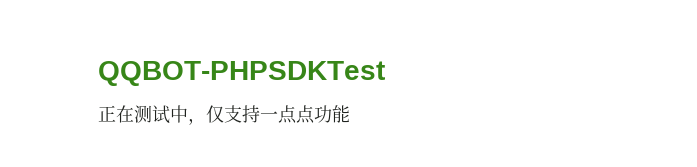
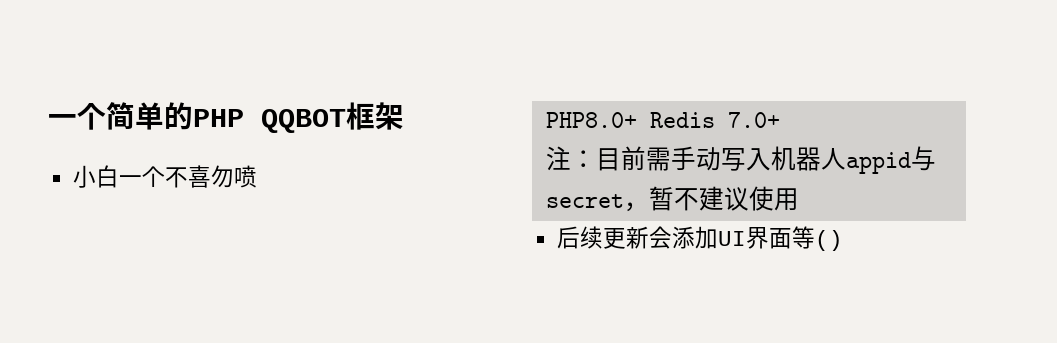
- QQBOT-PHPSDKTest
- 正在测试中，仅支持一点点功能
+ 一个简单的PHP QQBOT框架
+ 小白一个不喜勿喷
+ PHP8.0+ Redis 7.0+
+ 注：目前需手动写入机器人appid与secret，暂不建议使用
+ 后续更新会添加UI界面等()

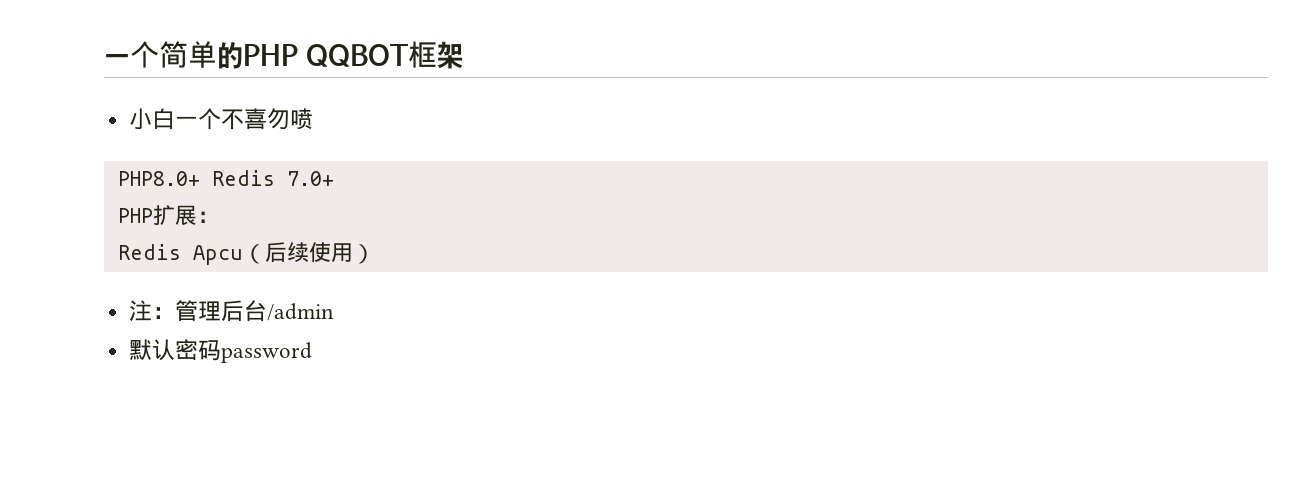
- 注：目前需手动写入机器人appid与secret，暂不建议使用
- 后续更新会添加UI界面等()
+ PHP扩展：
+ Redis Apcu（后续使用）
+ 注：管理后台/admin
+ 默认密码password

